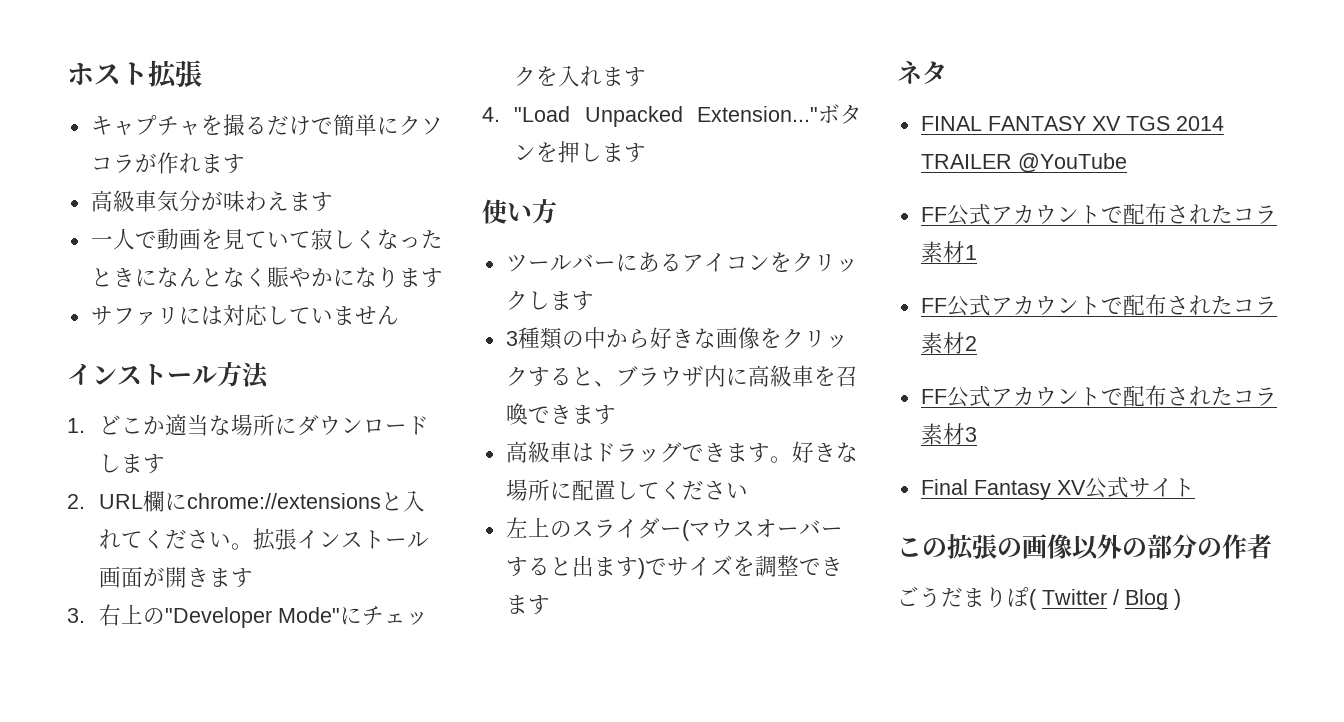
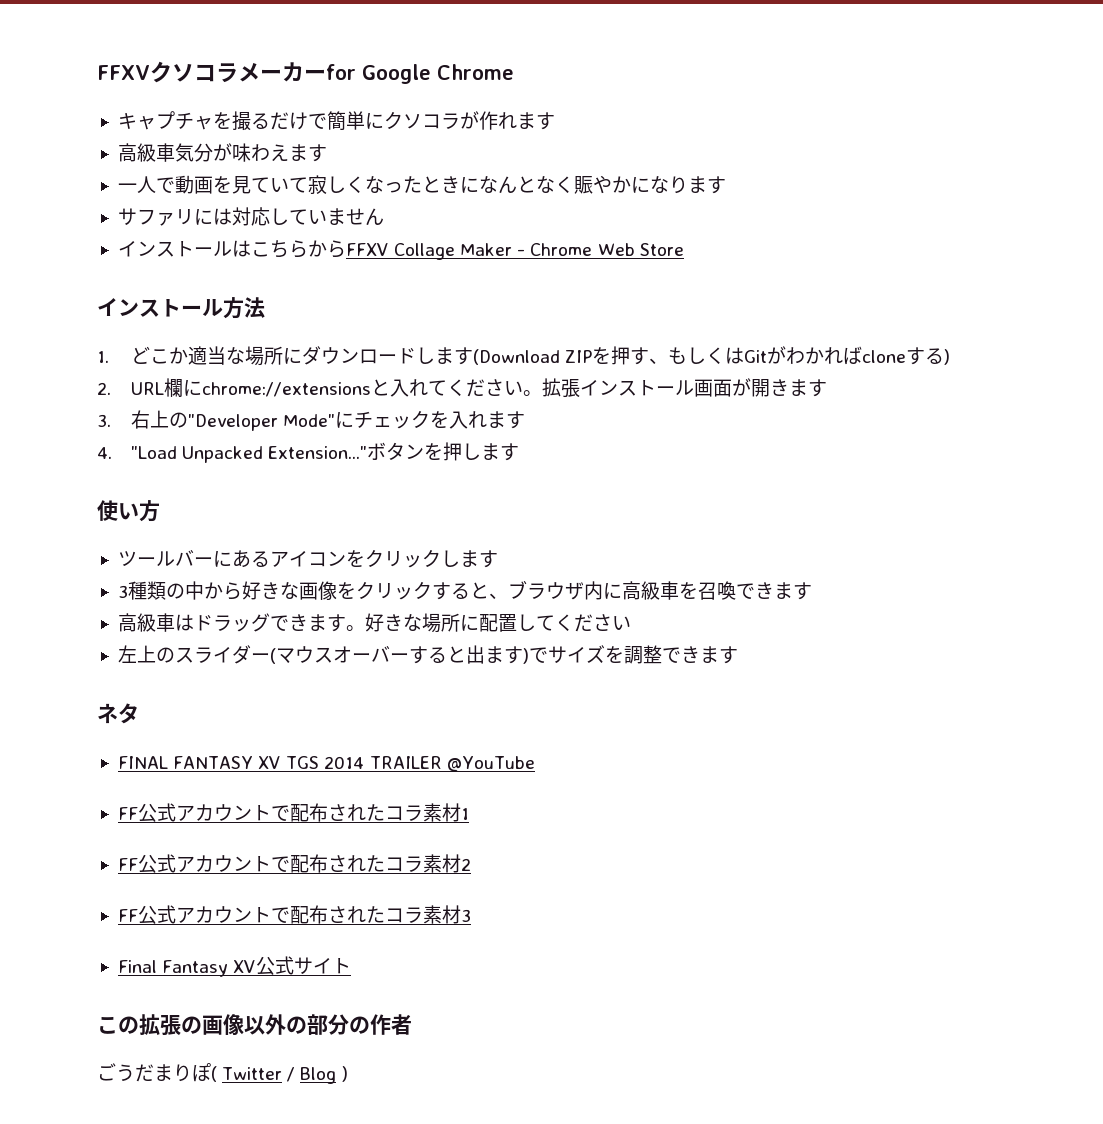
- ホスト拡張
+ FFXVクソコラメーカーfor Google Chrome
+ インストールはこちらからFFXV Collage Maker - Chrome Web Store
- 1.どこか適当な場所にダウンロードします
+ 1.どこか適当な場所にダウンロードします(Download ZIPを押す、もしくはGitがわかればcloneする)

